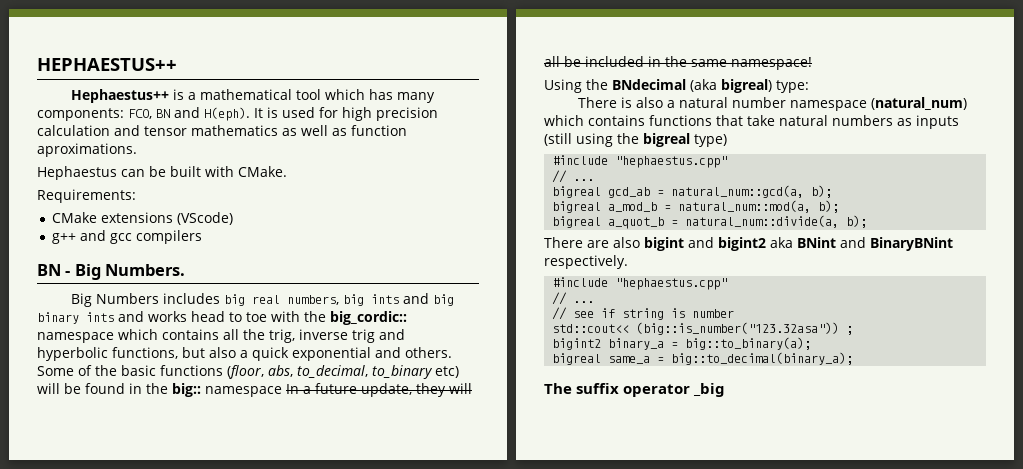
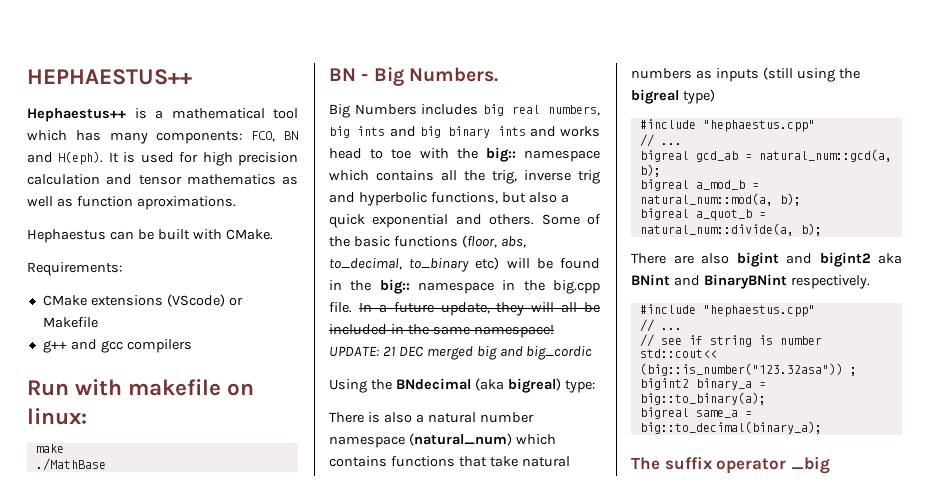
- CMake extensions (VScode)
+ CMake extensions (VScode) or Makefile
+ Run with makefile on linux:
+ make
+ ./MathBase
- Big Numbers includes big real numbers, big ints and big binary ints and works head to toe with the big_cordic:: namespace which contains all the trig, inverse trig and hyperbolic functions, but also a quick exponential and others.
+ Big Numbers includes big real numbers, big ints and big binary ints and works head to toe with the big:: namespace which contains all the trig, inverse trig and hyperbolic functions, but also a quick exponential and others.
- Some of the basic functions (floor, abs, to_decimal, to_binary etc) will be found in the big:: namespace In a future update, they will all be included in the same namespace!
+ Some of the basic functions (floor, abs, to_decimal, to_binary etc) will be found in the big:: namespace in the big.cpp file. In a future update, they will all be included in the same namespace! UPDATE: 21 DEC merged big and big_cordic

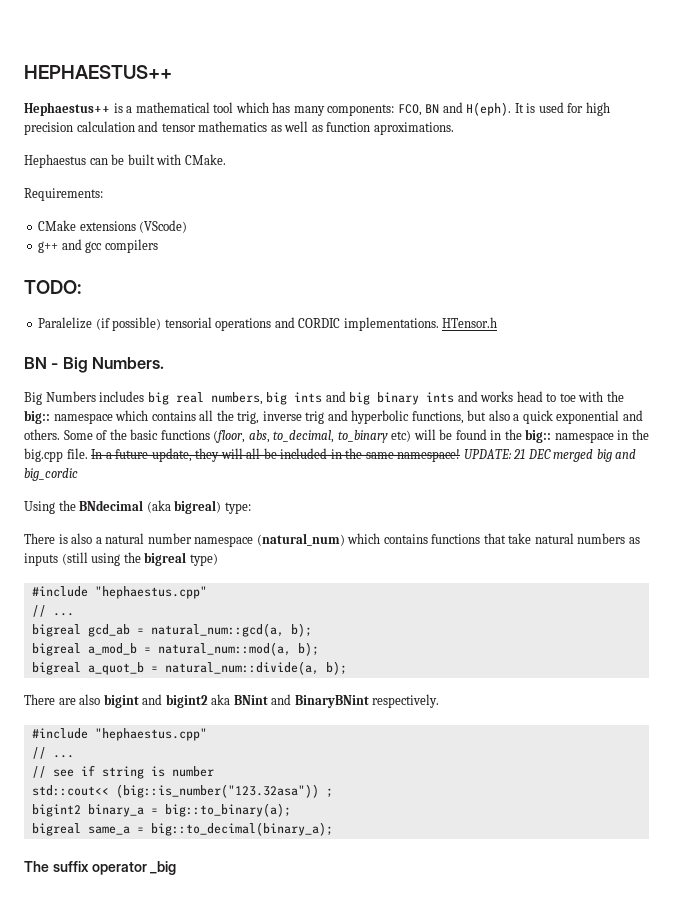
- CMake extensions (VScode) or Makefile
+ CMake extensions (VScode)
- Run with makefile on linux:
- make
- ./MathBase
+ TODO:
+ Paralelize (if possible) tensorial operations and CORDIC implementations. HTensor.h

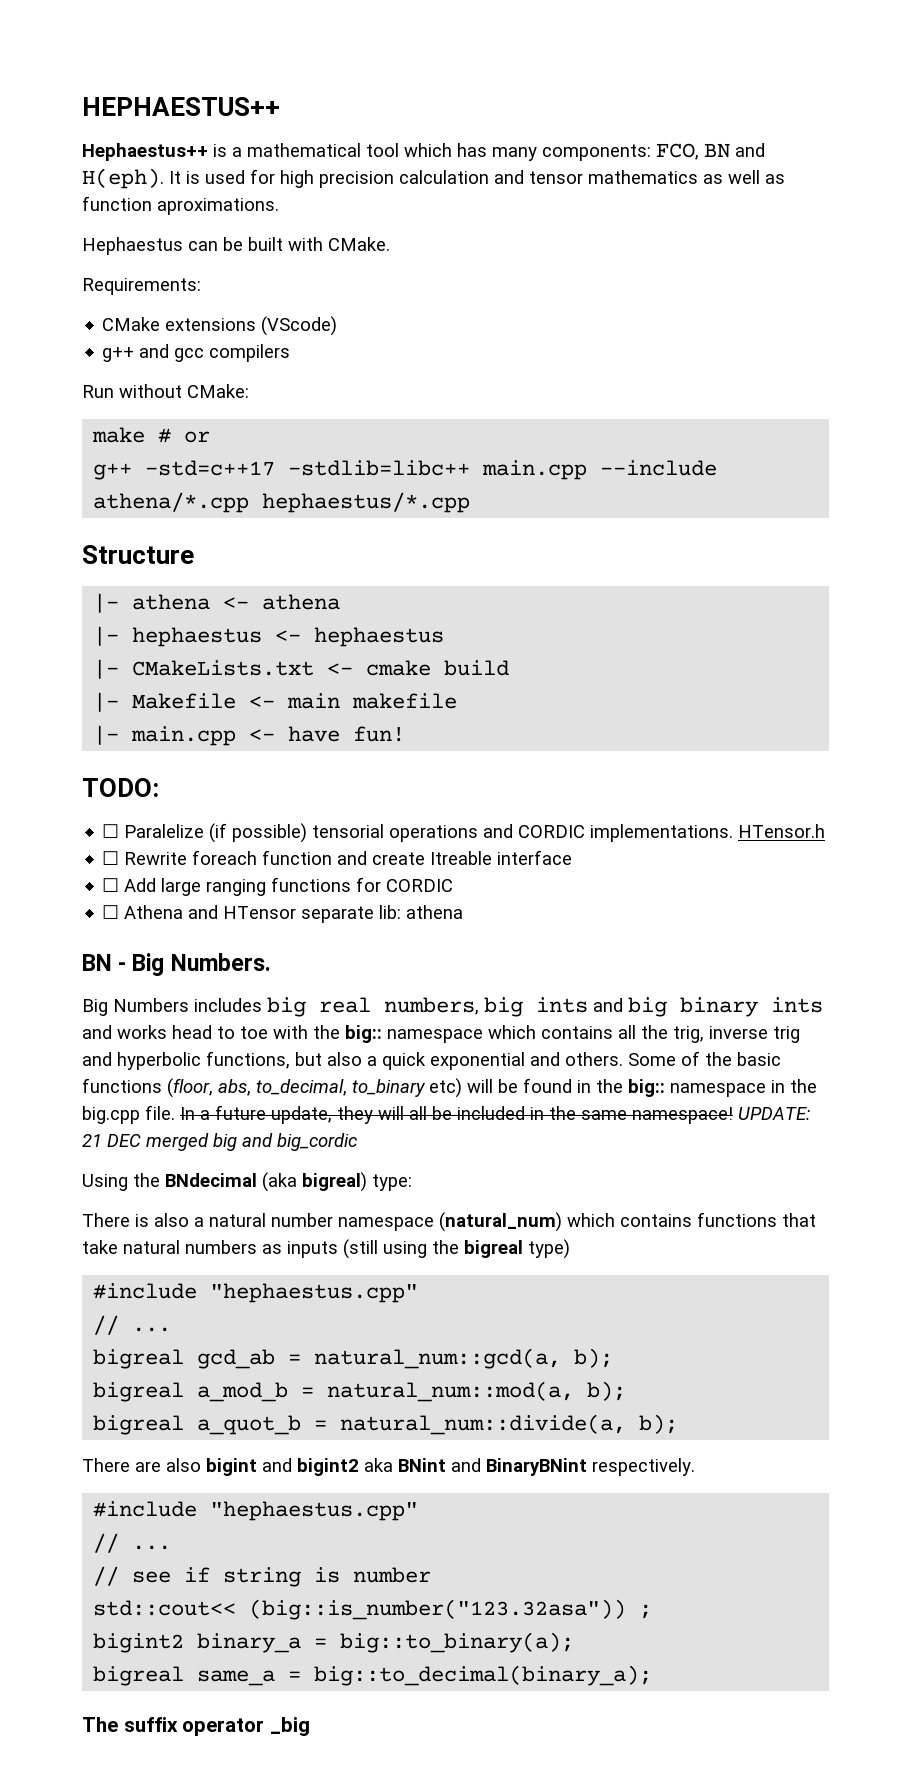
+ Run without CMake:
+ make # or
+ g++ -std=c++17 -stdlib=libc++ main.cpp --include athena/*.cpp hephaestus/*.cpp
+ Structure
+ |- athena <- athena
+ |- hephaestus <- hephaestus
+ |- CMakeLists.txt <- cmake build
+ |- Makefile <- main makefile
+ |- main.cpp <- have fun!
- Paralelize (if possible) tensorial operations and CORDIC implementations.
+ ☐ Paralelize (if possible) tensorial operations and CORDIC implementations.
+ ☐ Rewrite foreach function and create Itreable interface
+ ☐ Add large ranging functions for CORDIC
+ ☐ Athena and HTensor separate lib: athena

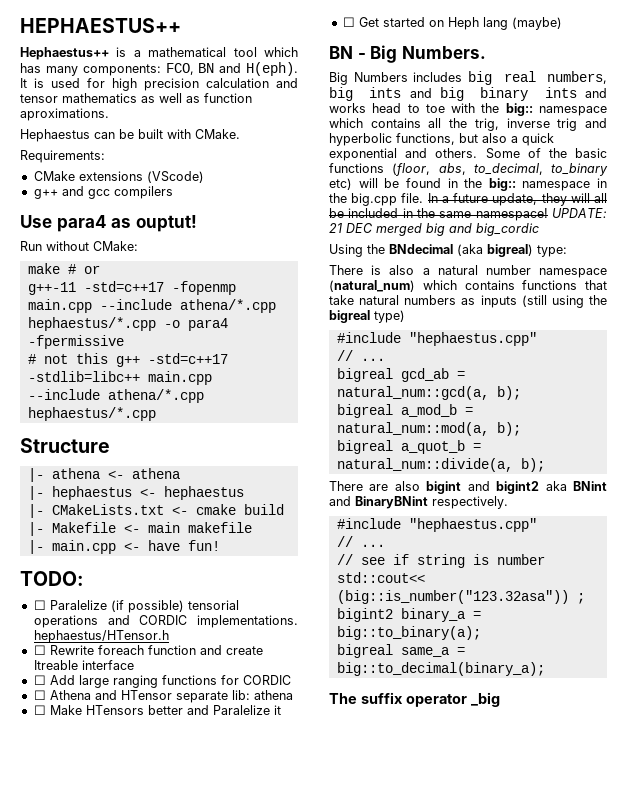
+ Use para4 as ouptut!
- g++ -std=c++17 -stdlib=libc++ main.cpp --include athena/*.cpp hephaestus/*.cpp
+ g++-11 -std=c++17 -fopenmp main.cpp --include athena/*.cpp hephaestus/*.cpp -o para4 -fpermissive
+ # not this g++ -std=c++17 -stdlib=libc++ main.cpp --include athena/*.cpp hephaestus/*.cpp
- ☐ Paralelize (if possible) tensorial operations and CORDIC implementations. HTensor.h
+ ☐ Paralelize (if possible) tensorial operations and CORDIC implementations. hephaestus/HTensor.h
+ ☐ Make HTensors better and Paralelize it
+ ☐ Get started on Heph lang (maybe)

